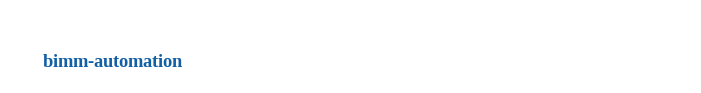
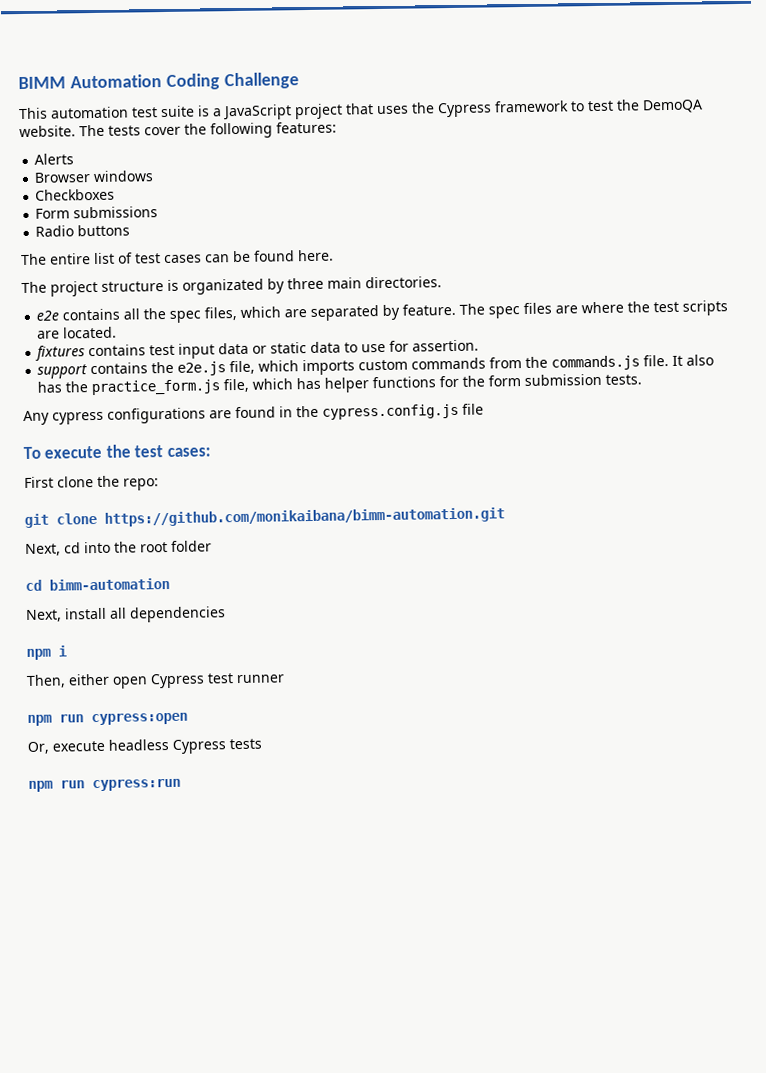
- bimm-automation
+ BIMM Automation Coding Challenge
+ This automation test suite is a JavaScript project that uses the Cypress framework to test the DemoQA website. The tests cover the following features:
+ Alerts
+ Browser windows
+ Checkboxes
+ Form submissions
+ Radio buttons
+ The entire list of test cases can be found here.
+ The project structure is organizated by three main directories.
+ e2e contains all the spec files, which are separated by feature. The spec files are where the test scripts are located.
+ fixtures contains test input data or static data to use for assertion.
+ support contains the e2e.js file, which imports custom commands from the commands.js file. It also has the practice_form.js file, which has helper functions for the form submission tests.
+ Any cypress configurations are found in the cypress.config.js file
+ To execute the test cases:
+ First clone the repo:
+ git clone https://github.com/monikaibana/bimm-automation.git
+ Next, cd into the root folder
+ cd bimm-automation
+ Next, install all dependencies
+ npm i
+ Then, either open Cypress test runner
+ npm run cypress:open
+ Or, execute headless Cypress tests
+ npm run cypress:run

